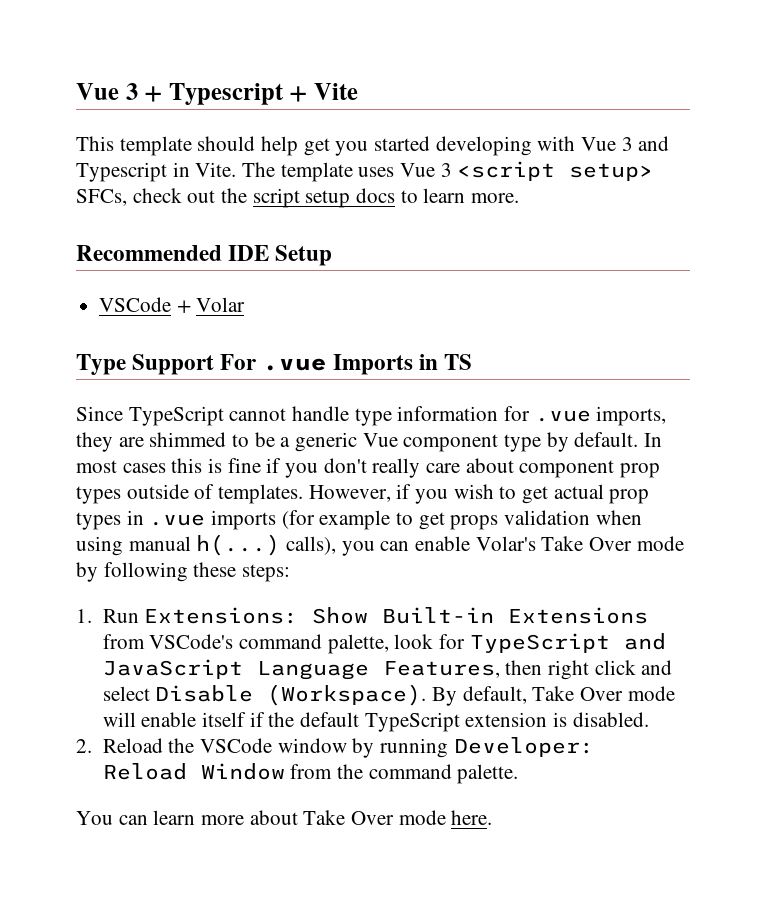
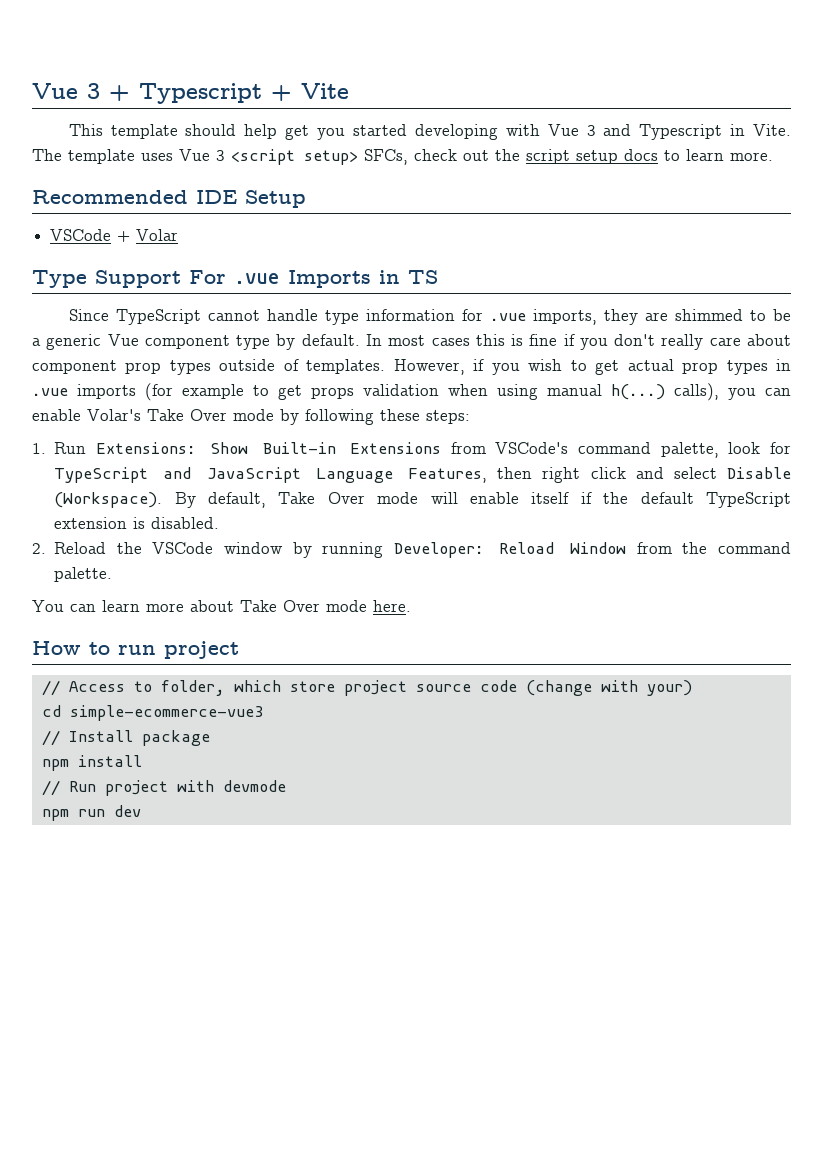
+ How to run project
+ // Access to folder, which store project source code (change with your)
+ cd simple-ecommerce-vue3
+ // Install package
+ npm install
+ // Run project with devmode
+ npm run dev

